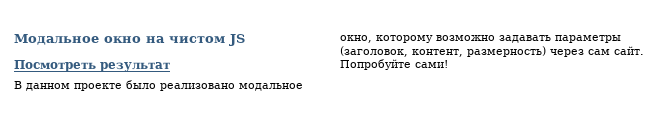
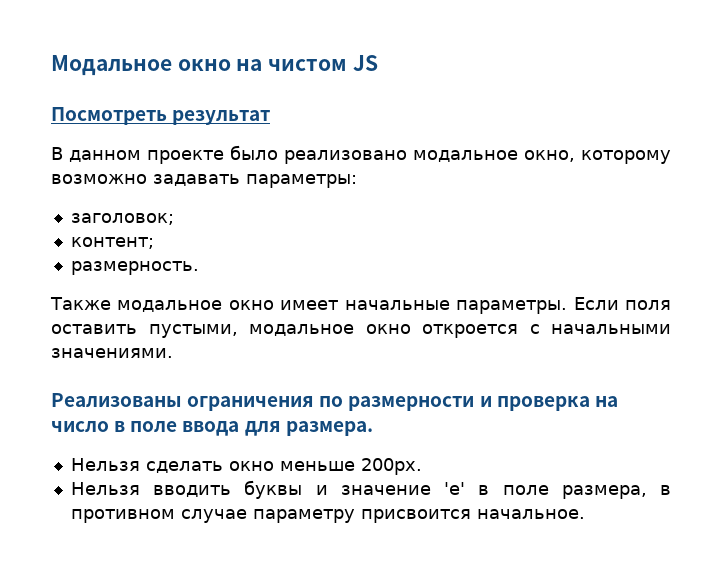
- В данном проекте было реализовано модальное окно, которому возможно задавать параметры (заголовок, контент, размерность) через сам сайт. Попробуйте сами!
+ В данном проекте было реализовано модальное окно, которому возможно задавать параметры:
+ заголовок;
+ контент;
+ размерность.
+ Также модальное окно имеет начальные параметры. Если поля оставить пустыми, модальное окно откроется с начальными значениями.
+ Реализованы ограничения по размерности и проверка на число в поле ввода для размера.
+ Нельзя сделать окно меньше 200px.
+ Нельзя вводить буквы и значение 'e' в поле размера, в противном случае параметру присвоится начальное.

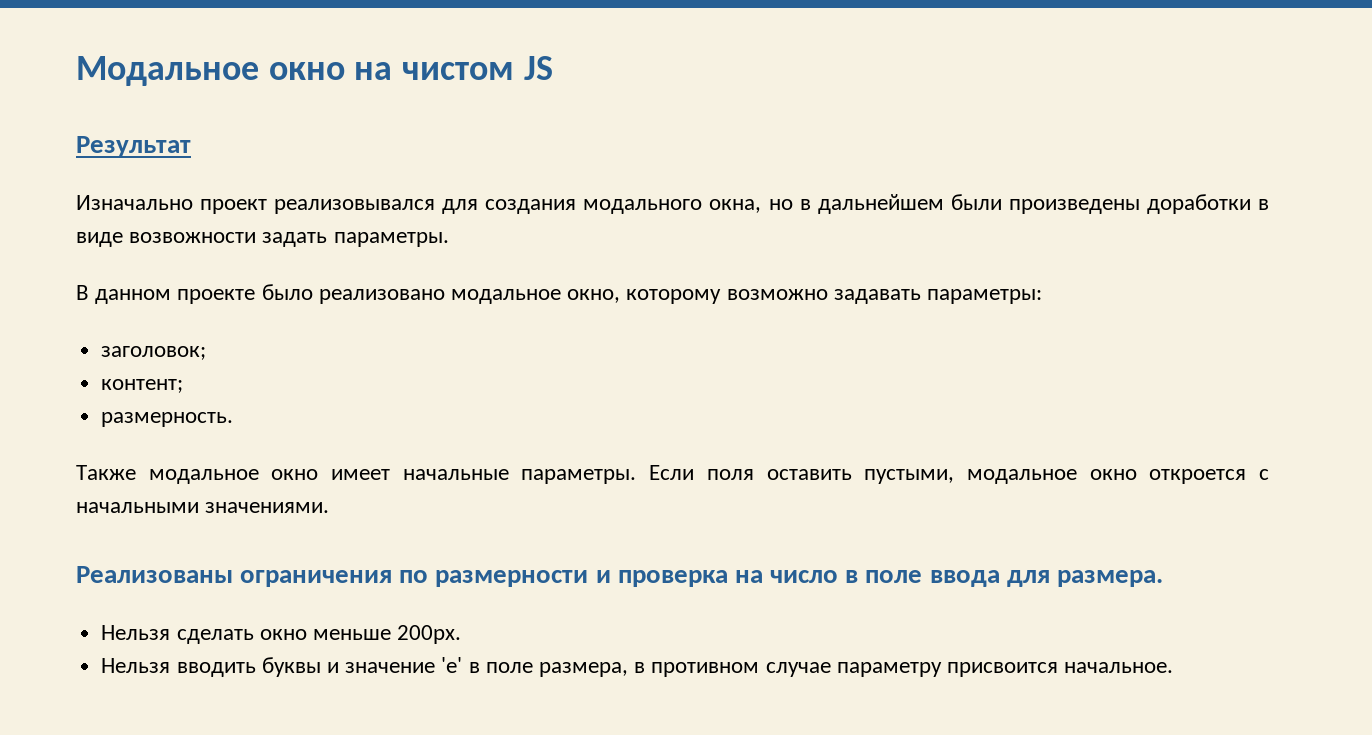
- Посмотреть результат
+ Результат
+ Изначально проект реализовывался для создания модального окна, но в дальнейшем были произведены доработки в виде возвожности задать параметры.

